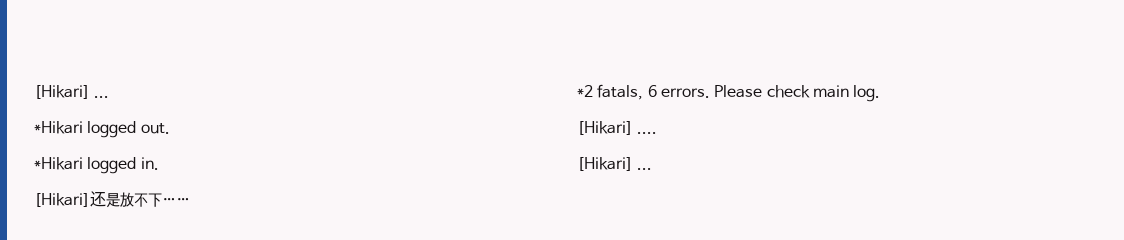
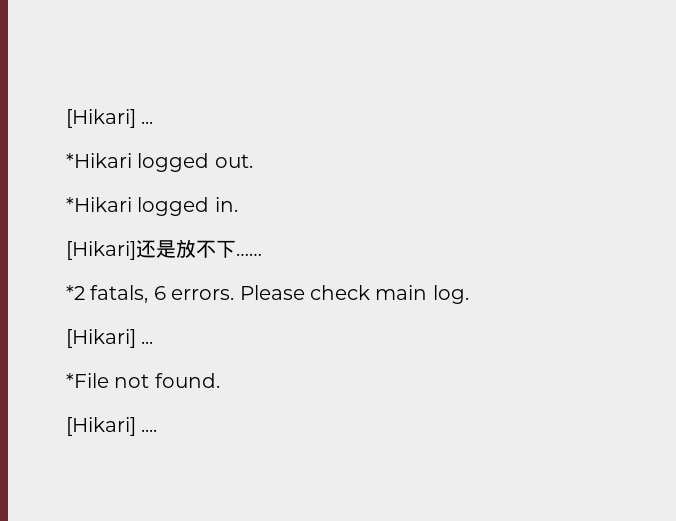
  Please check main log.
+ [Hikari] ...
+ *File not found.
  [Hikari] ....
- [Hikari] ...

